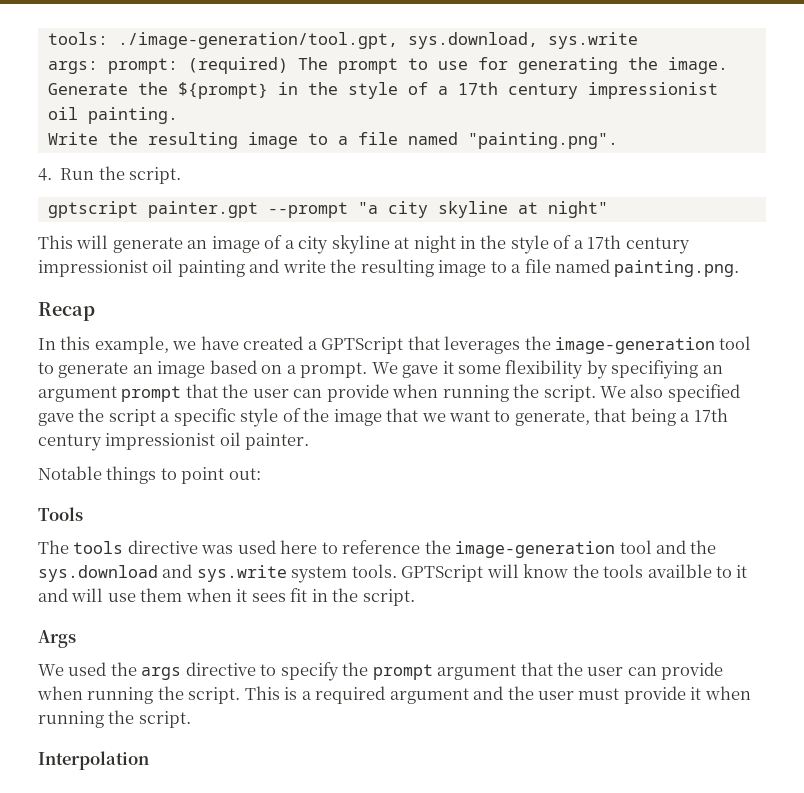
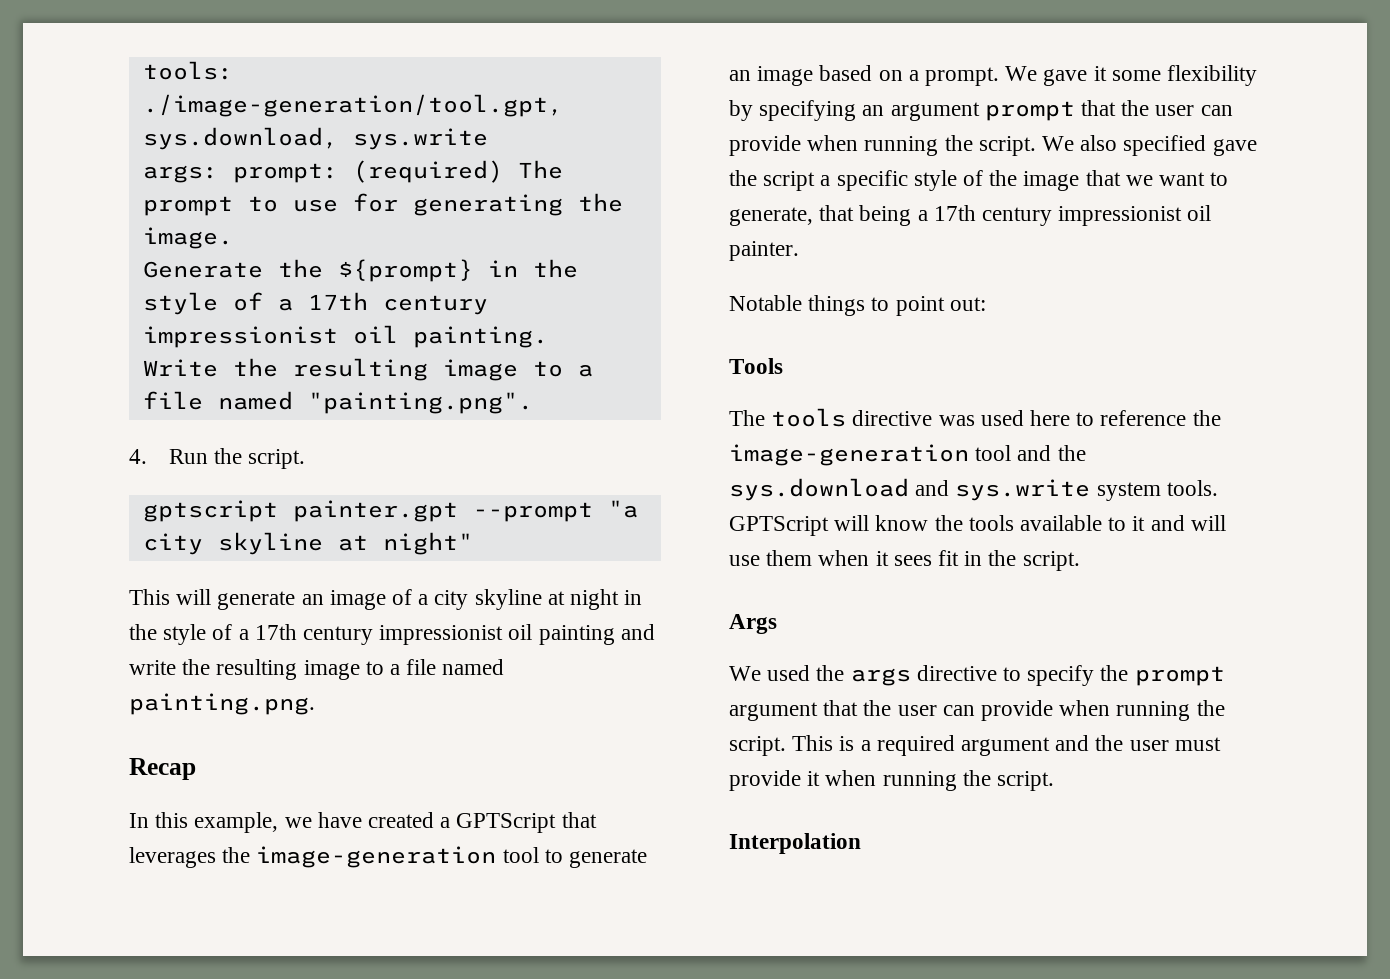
- We gave it some flexibility by specifiying an argument prompt that the user can provide when running the script.
+ We gave it some flexibility by specifying an argument prompt that the user can provide when running the script.
- GPTScript will know the tools availble to it and will use them when it sees fit in the script.
+ GPTScript will know the tools available to it and will use them when it sees fit in the script.

